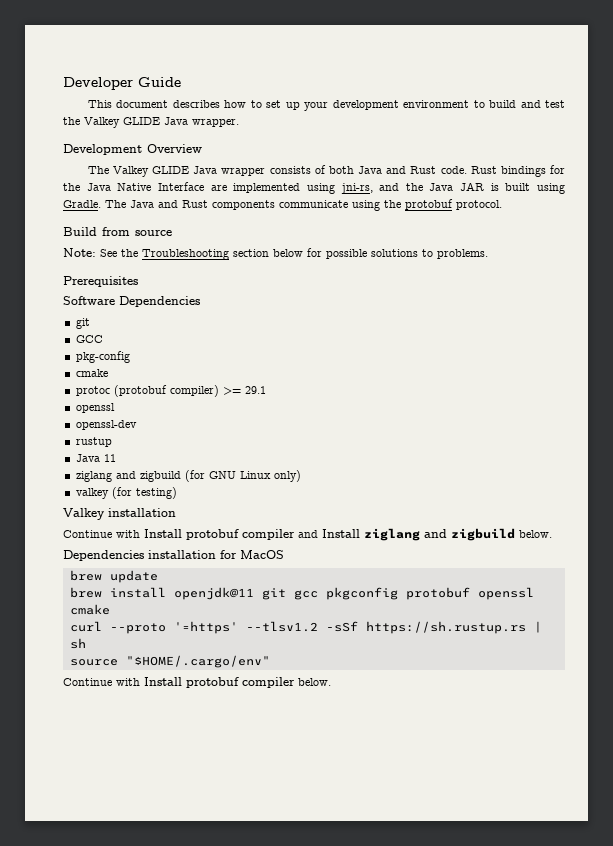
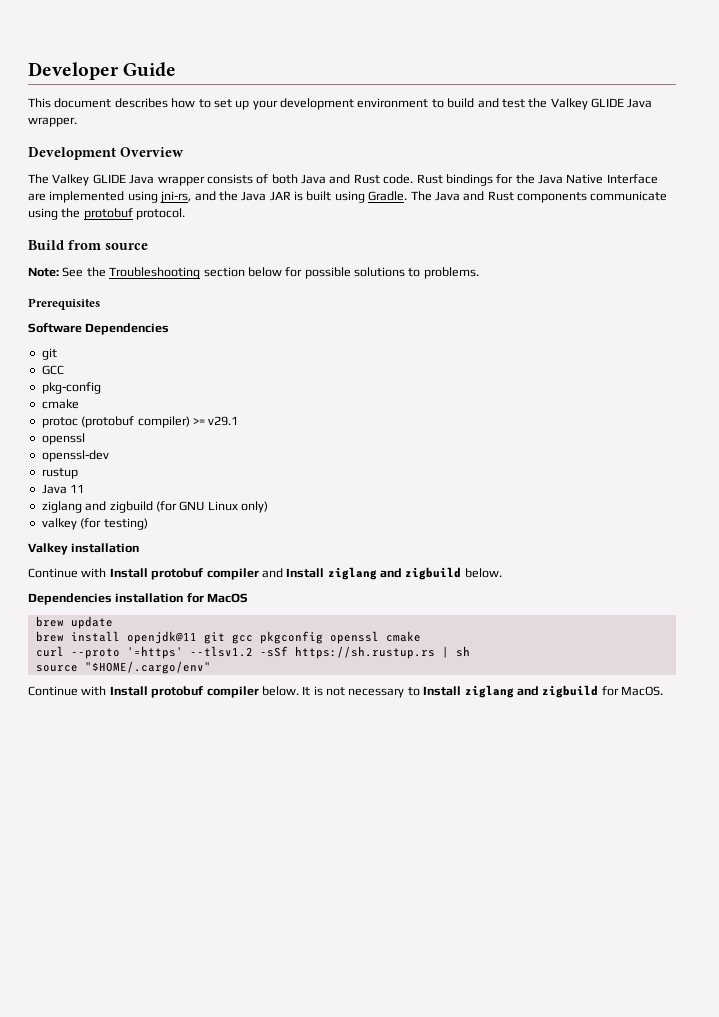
- protoc (protobuf compiler) >= 29.1
+ protoc (protobuf compiler) >= v29.1
- brew install openjdk@11 git gcc pkgconfig protobuf openssl cmake
+ brew install openjdk@11 git gcc pkgconfig openssl cmake
+ It is not necessary to Install ziglang and zigbuild for MacOS.

